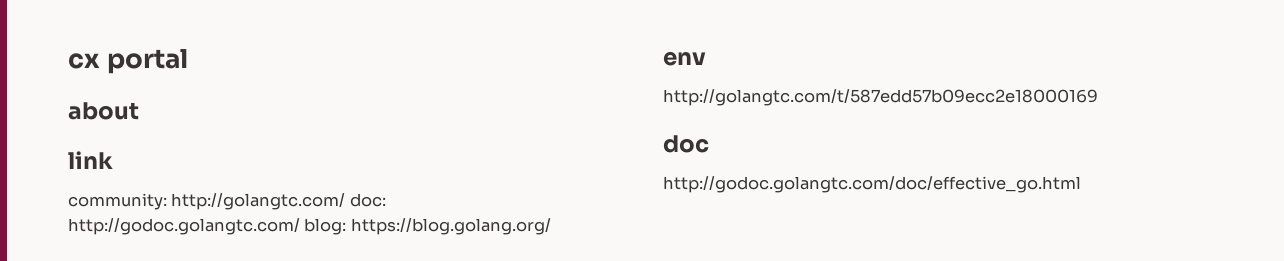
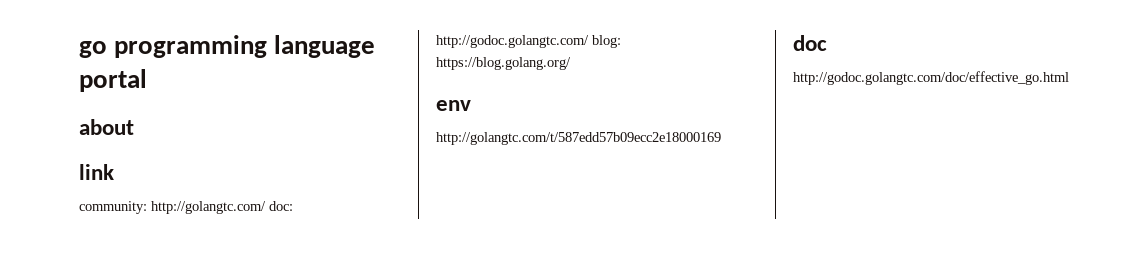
- cx portal
+ go programming language portal

